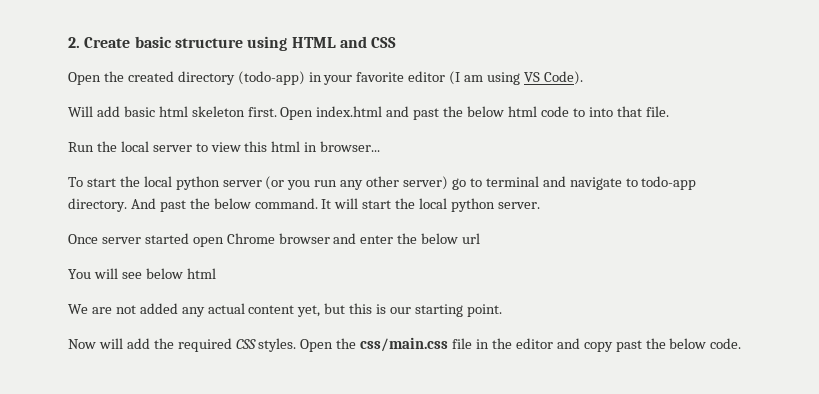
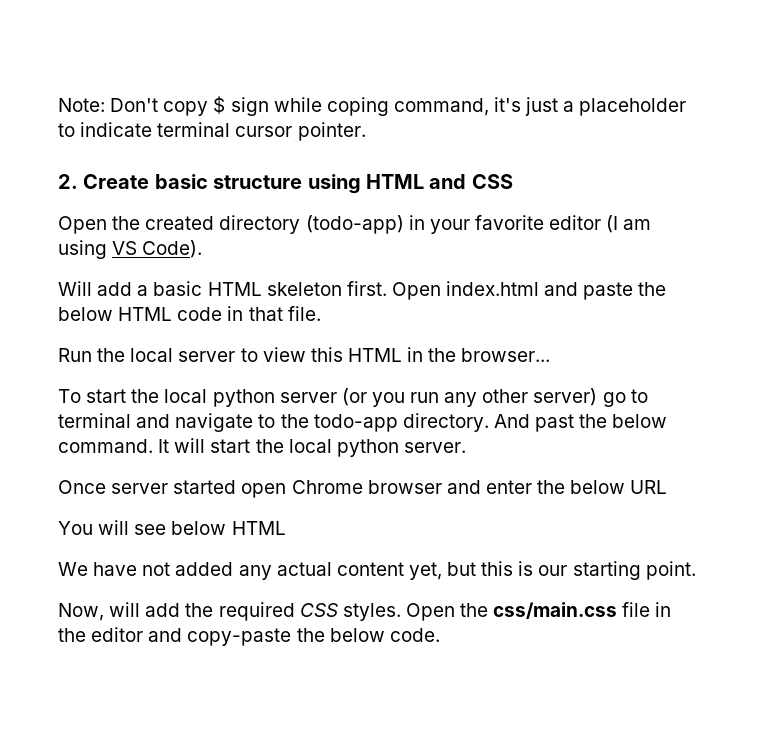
+ Note: Don't copy $ sign while coping command, it's just a placeholder to indicate terminal cursor pointer.
- Will add basic html skeleton first.
+ Will add a basic HTML skeleton first.
- Open index.html and past the below html code to into that file.
+ Open index.html and paste the below HTML code in that file.
- Run the local server to view this html in browser...
+ Run the local server to view this HTML in the browser...
- To start the local python server (or you run any other server) go to terminal and navigate to todo-app directory.
+ To start the local python server (or you run any other server) go to terminal and navigate to the todo-app directory.
- Once server started open Chrome browser and enter the below url
+ Once server started open Chrome browser and enter the below URL
- You will see below html
+ You will see below HTML
- We are not added any actual content yet, but this is our starting point.
+ We have not added any actual content yet, but this is our starting point.
- Now will add the required CSS styles.
+ Now, will add the required CSS styles.
- Open the css/main.css file in the editor and copy past the below code.
+ Open the css/main.css file in the editor and copy-paste the below code.

